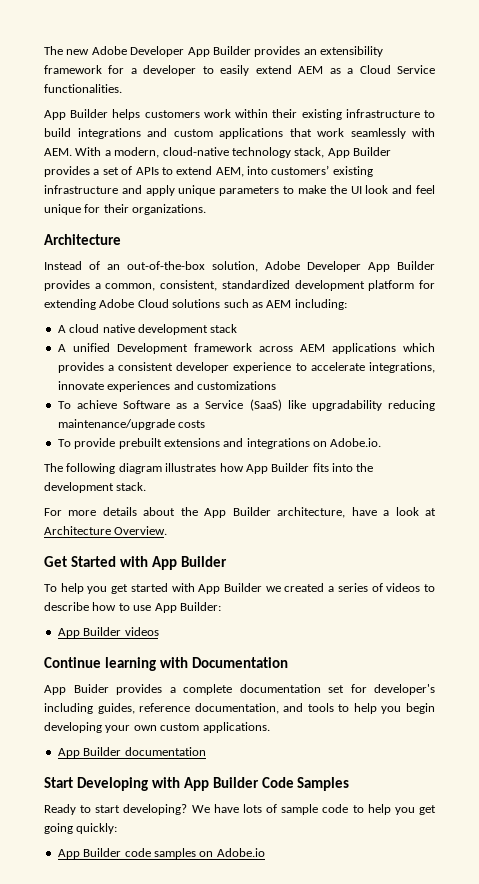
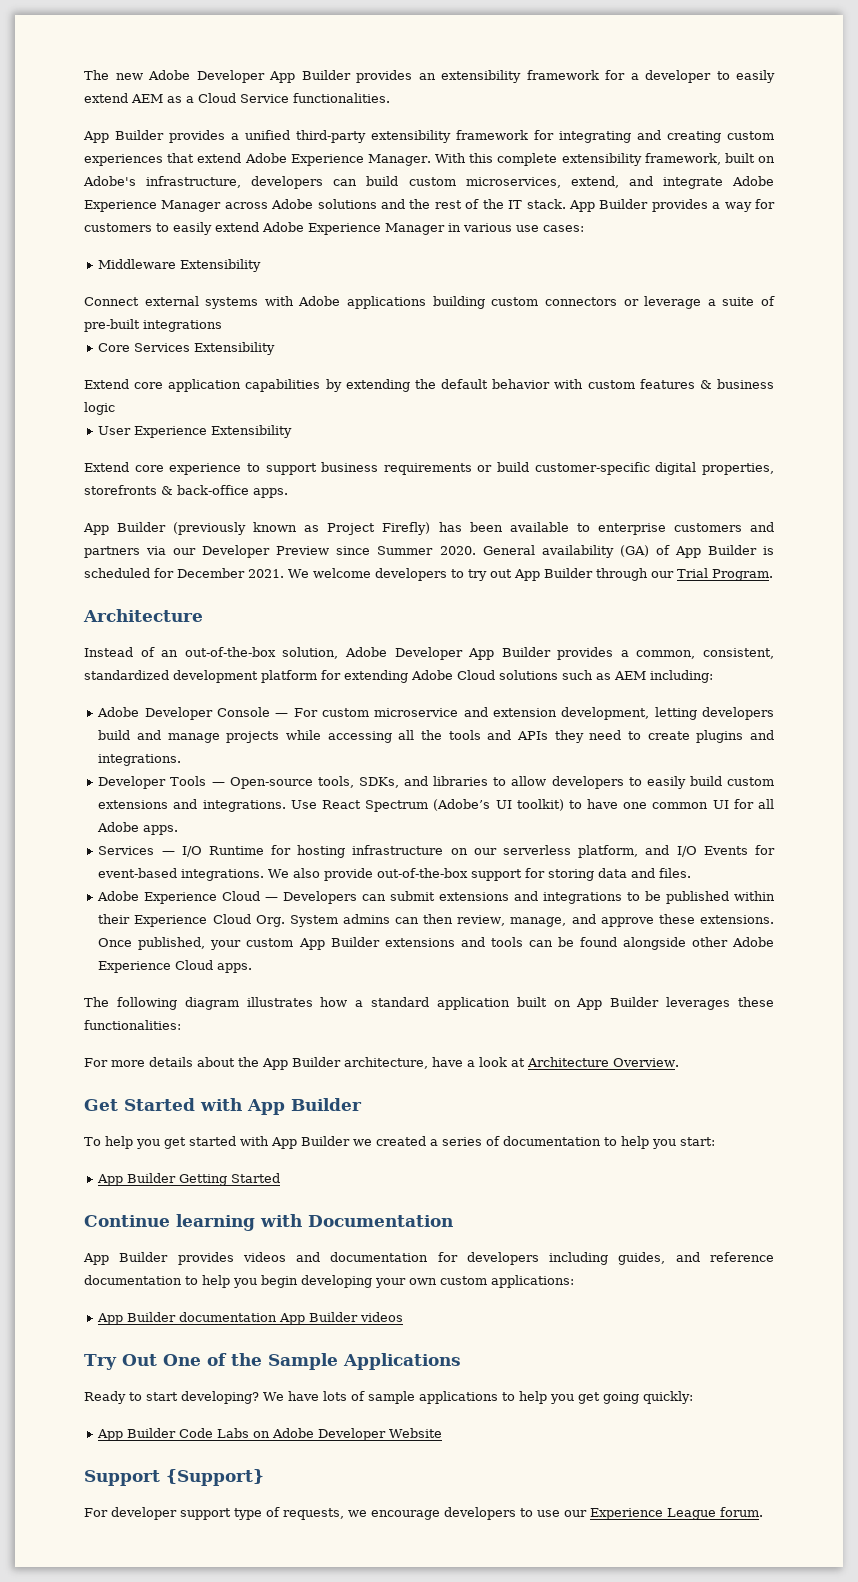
- App Builder helps customers work within their existing infrastructure to build integrations and custom applications that work seamlessly with AEM. With a modern, cloud-native technology stack, App Builder provides a set of APIs to extend AEM, into customers’ existing infrastructure and apply unique parameters to make the UI look and feel unique for their organizations.
+ App Builder provides a unified third-party extensibility framework for integrating and creating custom experiences that extend Adobe Experience Manager. With this complete extensibility framework, built on Adobe's infrastructure, developers can build custom microservices, extend, and integrate Adobe Experience Manager across Adobe solutions and the rest of the IT stack. App Builder provides a way for customers to easily extend Adobe Experience Manager in various use cases:
+ Middleware Extensibility
+ Connect external systems with Adobe applications building custom connectors or leverage a suite of pre-built integrations
+ Core Services Extensibility
+ Extend core application capabilities by extending the default behavior with custom features & business logic
+ User Experience Extensibility
+ Extend core experience to support business requirements or build customer-specific digital properties, storefronts & back-office apps.
+ App Builder (previously known as Project Firefly) has been available to enterprise customers and partners via our Developer Preview since Summer 2020. General availability (GA) of App Builder is scheduled for December 2021. We welcome developers to try out App Builder through our Trial Program.
- A cloud native development stack
- A unified Development framework across AEM applications which provides a consistent developer experience to accelerate integrations, innovate experiences and customizations
- To achieve Software as a Service (SaaS) like upgradability reducing maintenance/upgrade costs
- To provide prebuilt extensions and integrations on Adobe.io.
+ Adobe Developer Console — For custom microservice and extension development, letting developers build and manage projects while accessing all the tools and APIs they need to create plugins and integrations.
+ Developer Tools — Open-source tools, SDKs, and libraries to allow developers to easily build custom extensions and integrations. Use React Spectrum (Adobe’s UI toolkit) to have one common UI for all Adobe apps.
+ Services — I/O Runtime for hosting infrastructure on our serverless platform, and I/O Events for event-based integrations. We also provide out-of-the-box support for storing data and files.
+ Adobe Experience Cloud — Developers can submit extensions and integrations to be published within their Experience Cloud Org. System admins can then review, manage, and approve these extensions. Once published, your custom App Builder extensions and tools can be found alongside other Adobe Experience Cloud apps.
- The following diagram illustrates how App Builder fits into the development stack.
+ The following diagram illustrates how a standard application built on App Builder leverages these functionalities:
- To help you get started with App Builder we created a series of videos to describe how to use App Builder:
- App Builder videos
+ To help you get started with App Builder we created a series of documentation to help you start:
+ App Builder Getting Started
- App Buider provides a complete documentation set for developer's including guides, reference documentation, and tools to help you begin developing your own custom applications.
+ App Builder provides videos and documentation for developers including guides, and reference documentation to help you begin developing your own custom applications:
- App Builder documentation
- Start Developing with App Builder Code Samples
+ App Builder documentation App Builder videos
+ Try Out One of the Sample Applications
- We have lots of sample code to help you get going quickly:
+ We have lots of sample applications to help you get going quickly:
- App Builder code samples on Adobe.io
+ App Builder Code Labs on Adobe Developer Website
+ Support {Support}
+ For developer support type of requests, we encourage developers to use our Experience League forum.

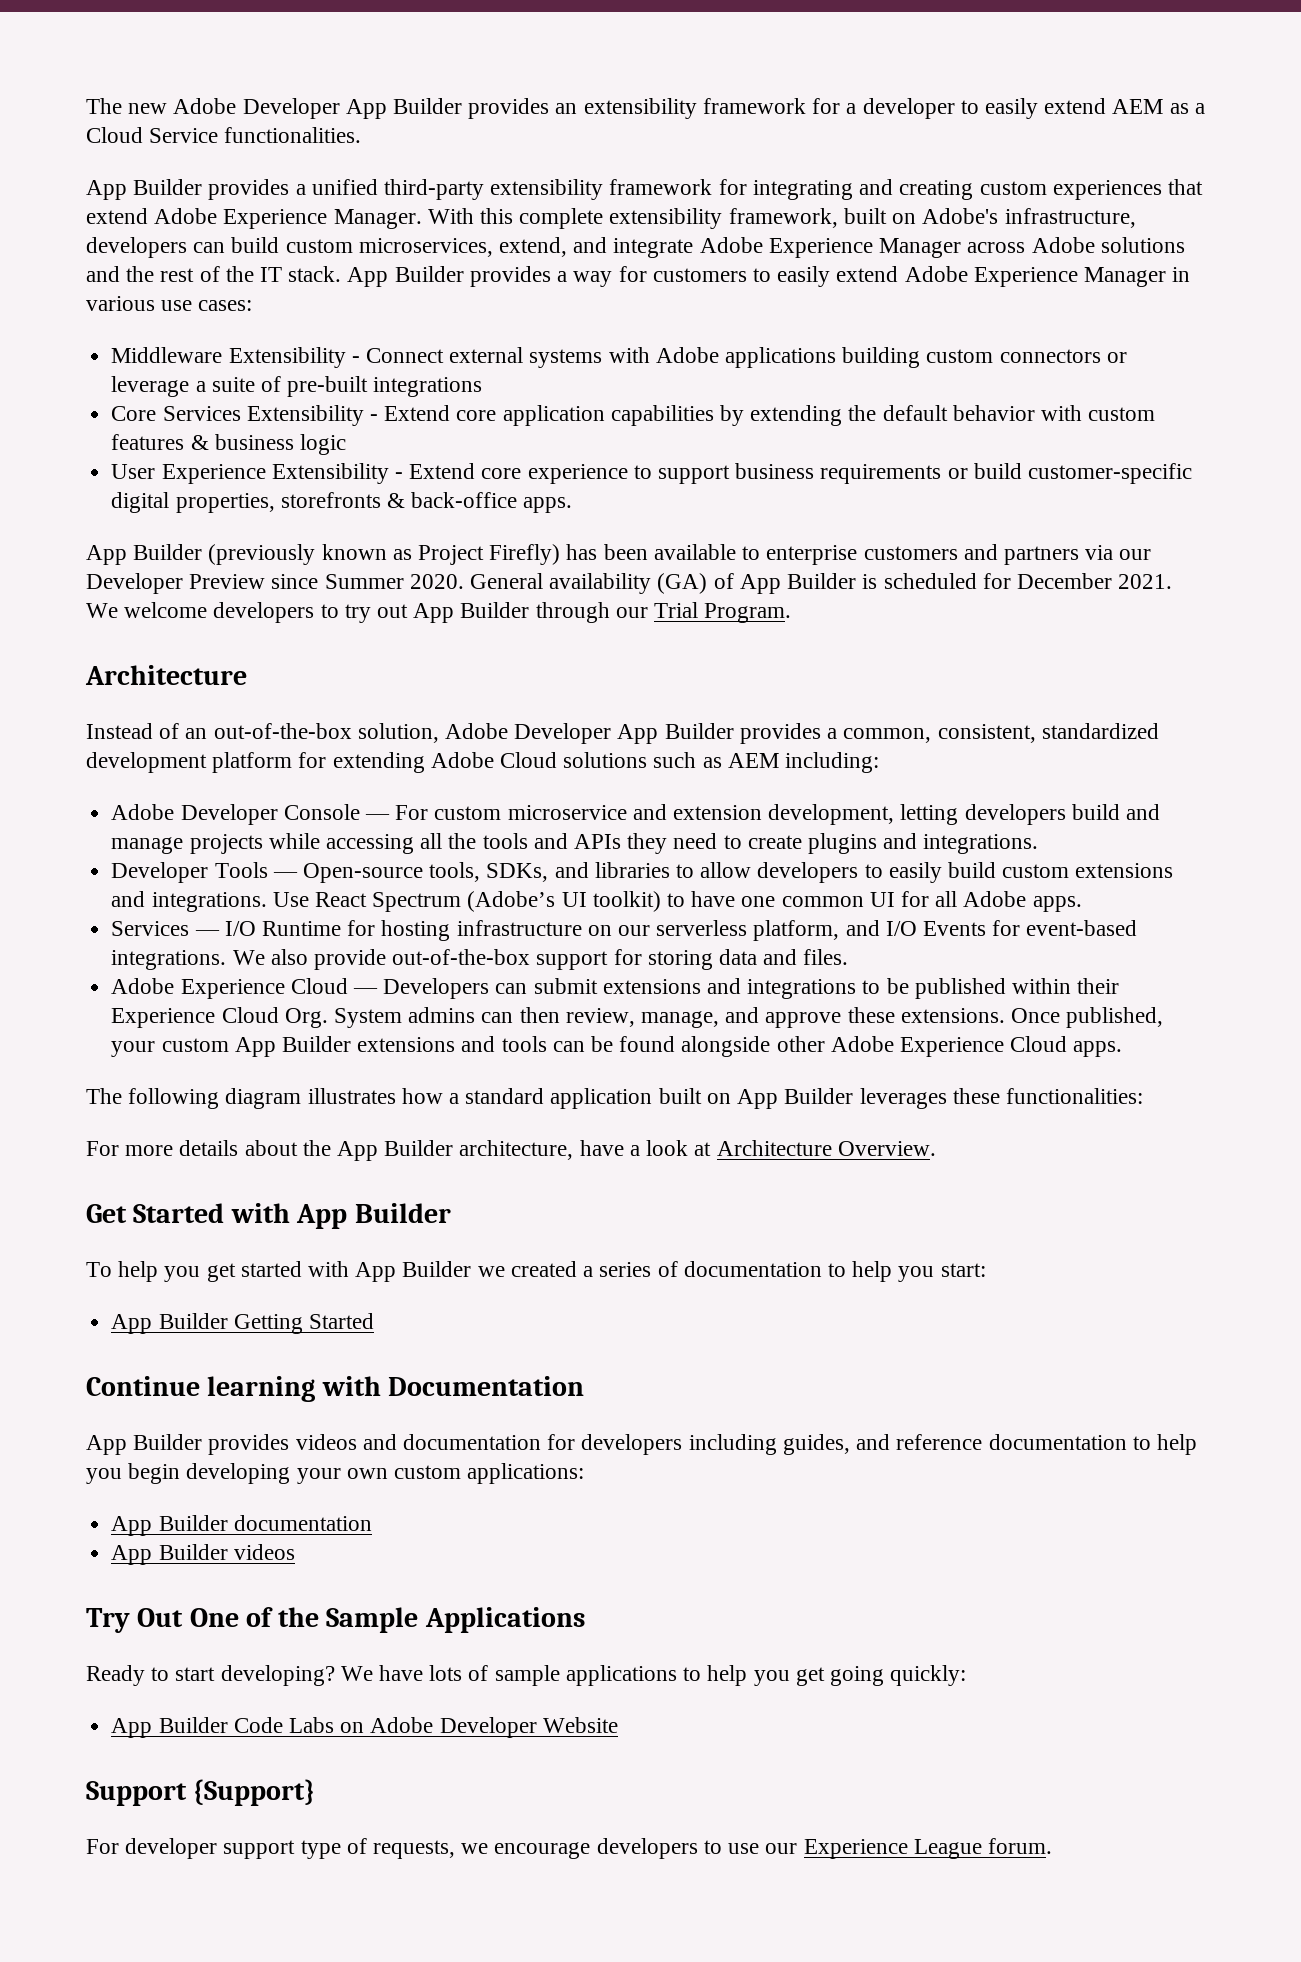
- Middleware Extensibility
- Connect external systems with Adobe applications building custom connectors or leverage a suite of pre-built integrations
+ Middleware Extensibility - Connect external systems with Adobe applications building custom connectors or leverage a suite of pre-built integrations
- Core Services Extensibility
- Extend core application capabilities by extending the default behavior with custom features & business logic
+ Core Services Extensibility - Extend core application capabilities by extending the default behavior with custom features & business logic
- User Experience Extensibility
- Extend core experience to support business requirements or build customer-specific digital properties, storefronts & back-office apps.
+ User Experience Extensibility - Extend core experience to support business requirements or build customer-specific digital properties, storefronts & back-office apps.
- App Builder documentation App Builder videos
+ App Builder documentation
+ App Builder videos

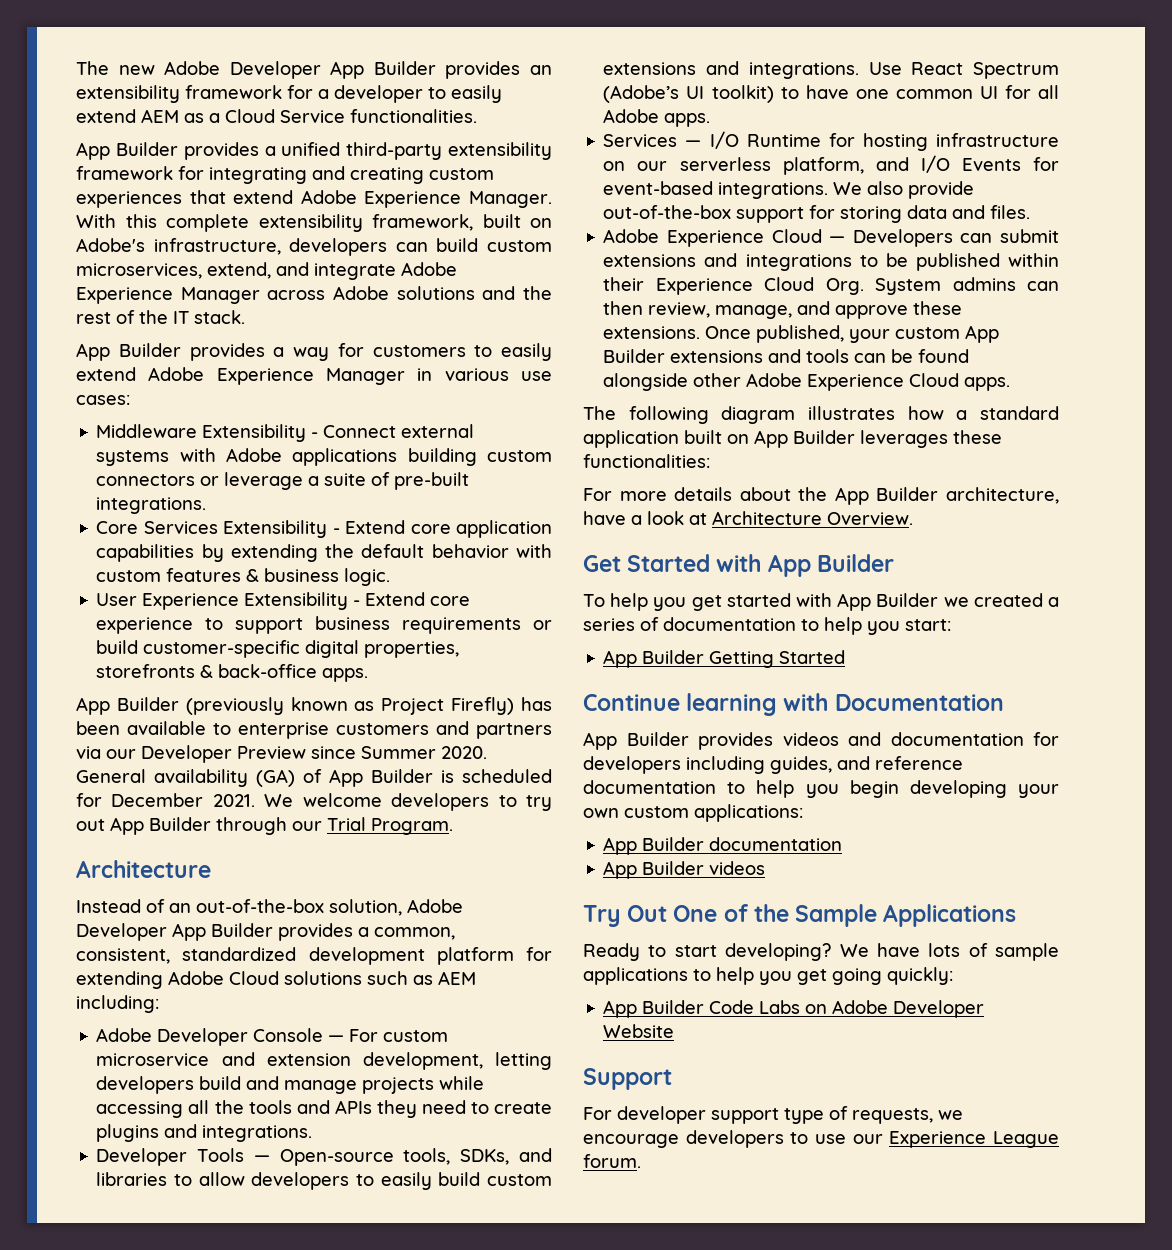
- With this complete extensibility framework, built on Adobe's infrastructure, developers can build custom microservices, extend, and integrate Adobe Experience Manager across Adobe solutions and the rest of the IT stack. App Builder provides a way for customers to easily extend Adobe Experience Manager in various use cases:
+ With this complete extensibility framework, built on Adobe's infrastructure, developers can build custom microservices, extend, and integrate Adobe Experience Manager across Adobe solutions and the rest of the IT stack.
+ App Builder provides a way for customers to easily extend Adobe Experience Manager in various use cases:
- Middleware Extensibility - Connect external systems with Adobe applications building custom connectors or leverage a suite of pre-built integrations
+ Middleware Extensibility - Connect external systems with Adobe applications building custom connectors or leverage a suite of pre-built integrations.
- Core Services Extensibility - Extend core application capabilities by extending the default behavior with custom features & business logic
+ Core Services Extensibility - Extend core application capabilities by extending the default behavior with custom features & business logic.
- Support {Support}
+ Support

